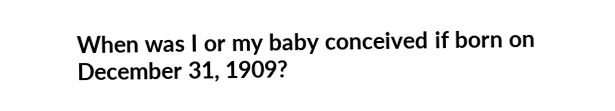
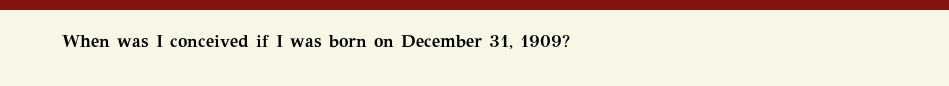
- When was I or my baby conceived if born on December 31, 1909?
+ When was I conceived if I was born on December 31, 1909?

